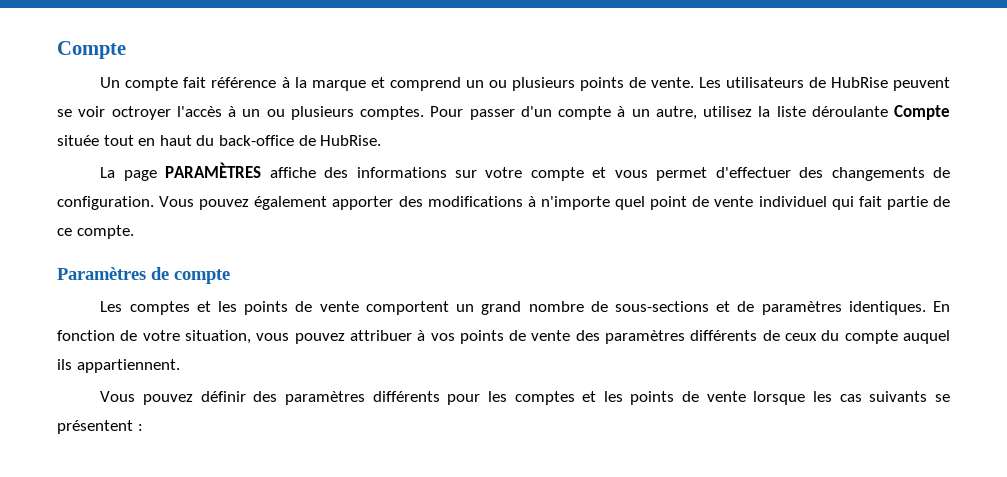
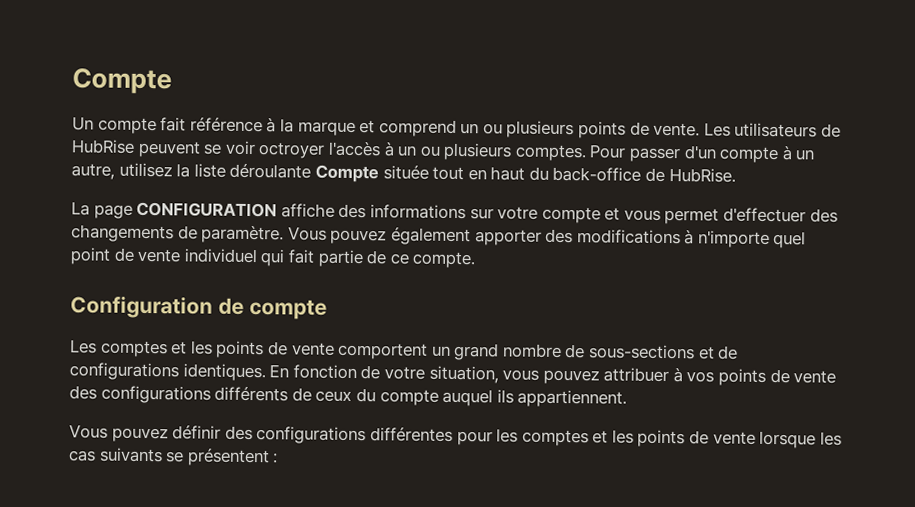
- La page PARAMÈTRES affiche des informations sur votre compte et vous permet d'effectuer des changements de configuration.
+ La page CONFIGURATION affiche des informations sur votre compte et vous permet d'effectuer des changements de paramètre.
- Paramètres de compte
+ Configuration de compte
- Les comptes et les points de vente comportent un grand nombre de sous-sections et de paramètres identiques.
+ Les comptes et les points de vente comportent un grand nombre de sous-sections et de configurations identiques.
- En fonction de votre situation, vous pouvez attribuer à vos points de vente des paramètres différents de ceux du compte auquel ils appartiennent.
+ En fonction de votre situation, vous pouvez attribuer à vos points de vente des configurations différents de ceux du compte auquel ils appartiennent.
- Vous pouvez définir des paramètres différents pour les comptes et les points de vente lorsque les cas suivants se présentent :
+ Vous pouvez définir des configurations différentes pour les comptes et les points de vente lorsque les cas suivants se présentent :

